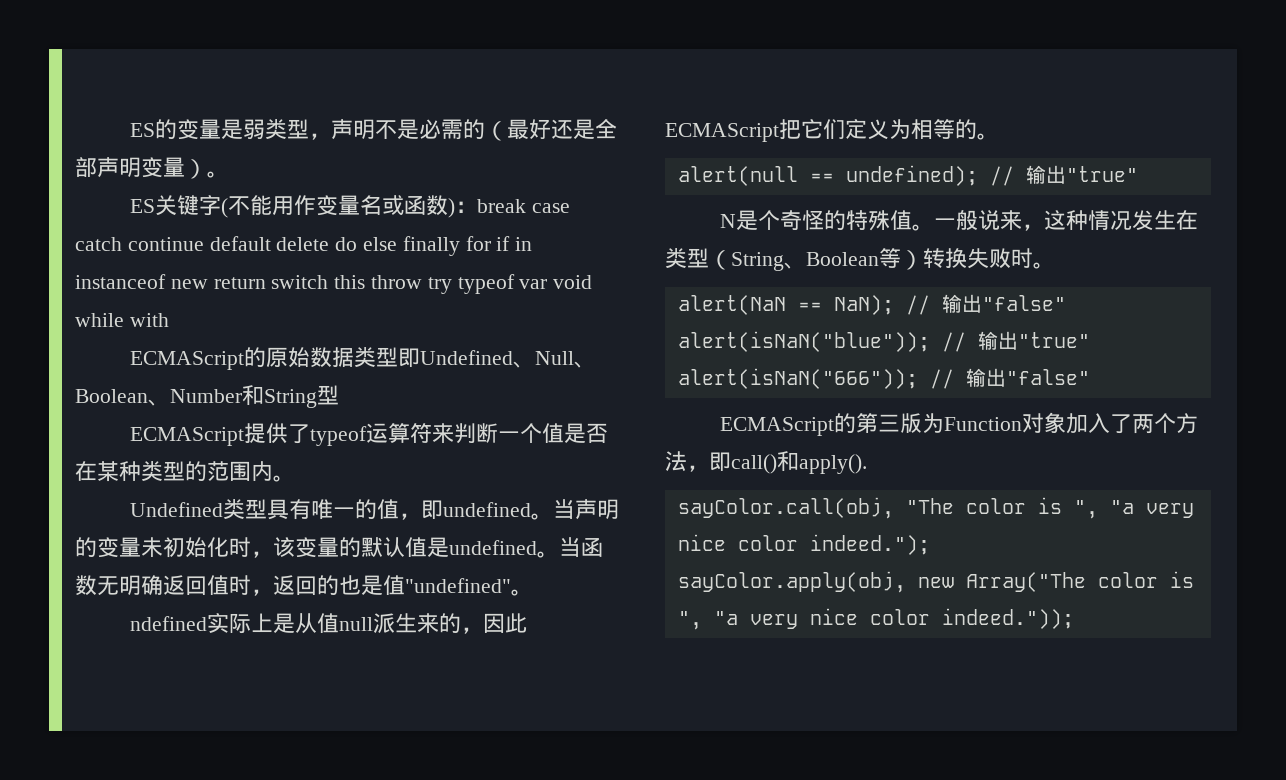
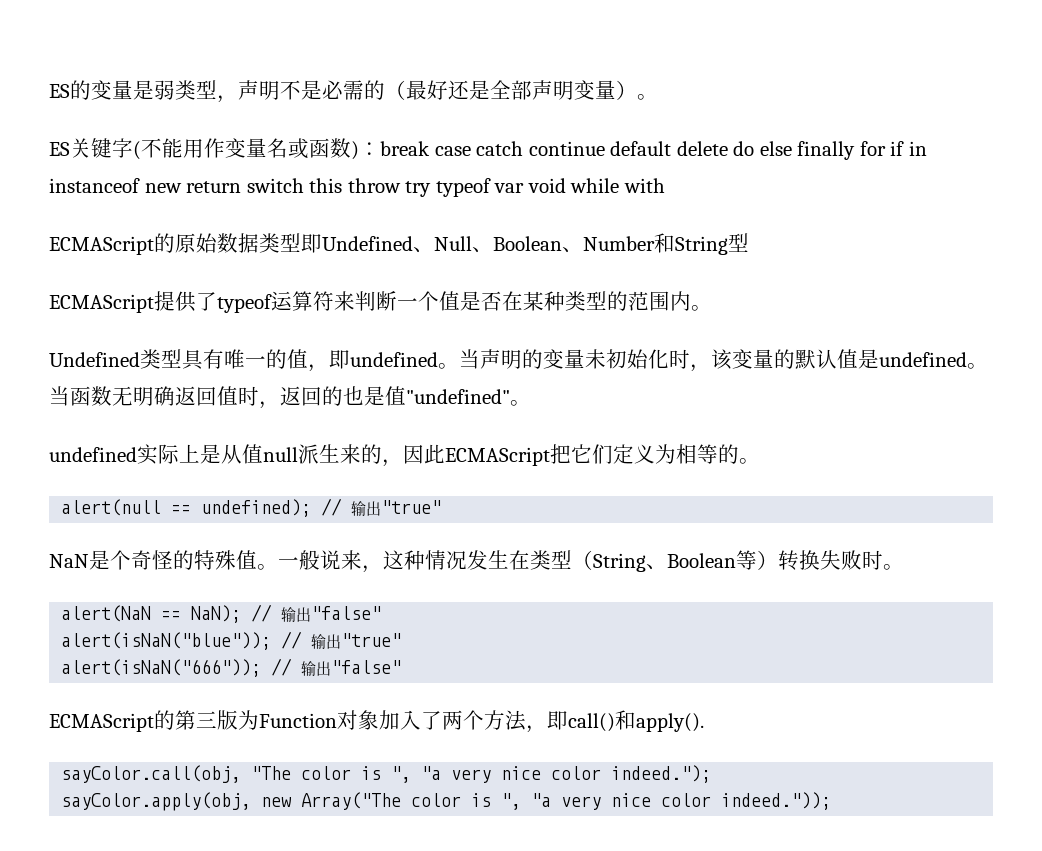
- ndefined实际上是从值null派生来的，因此ECMAScript把它们定义为相等的。
+ undefined实际上是从值null派生来的，因此ECMAScript把它们定义为相等的。
- N是个奇怪的特殊值。
+ NaN是个奇怪的特殊值。

